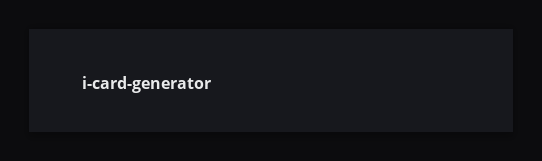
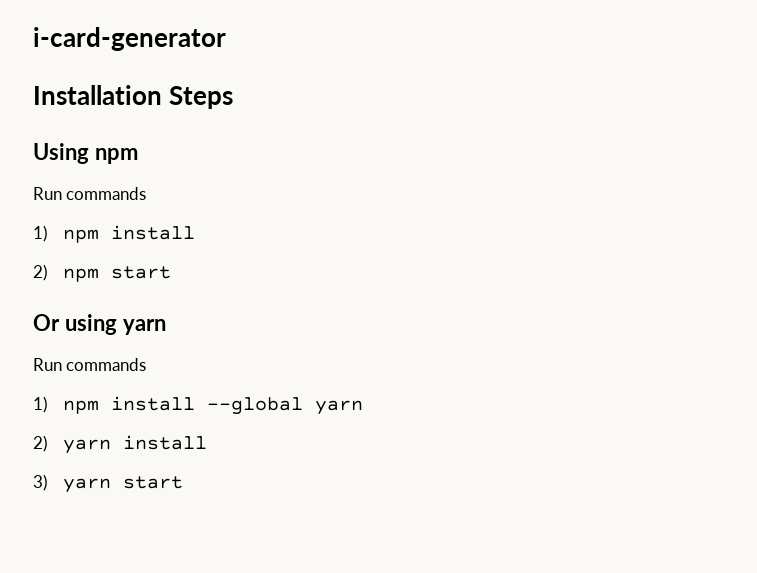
+ Installation Steps
+ Using npm
+ Run commands
+ 1) npm install
+ 2) npm start
+ Or using yarn
+ Run commands
+ 1) npm install --global yarn
+ 2) yarn install
+ 3) yarn start

